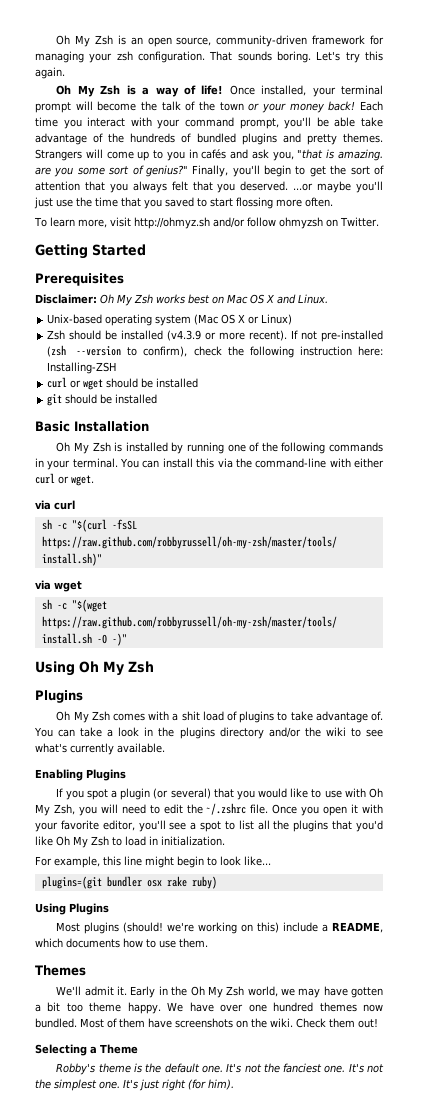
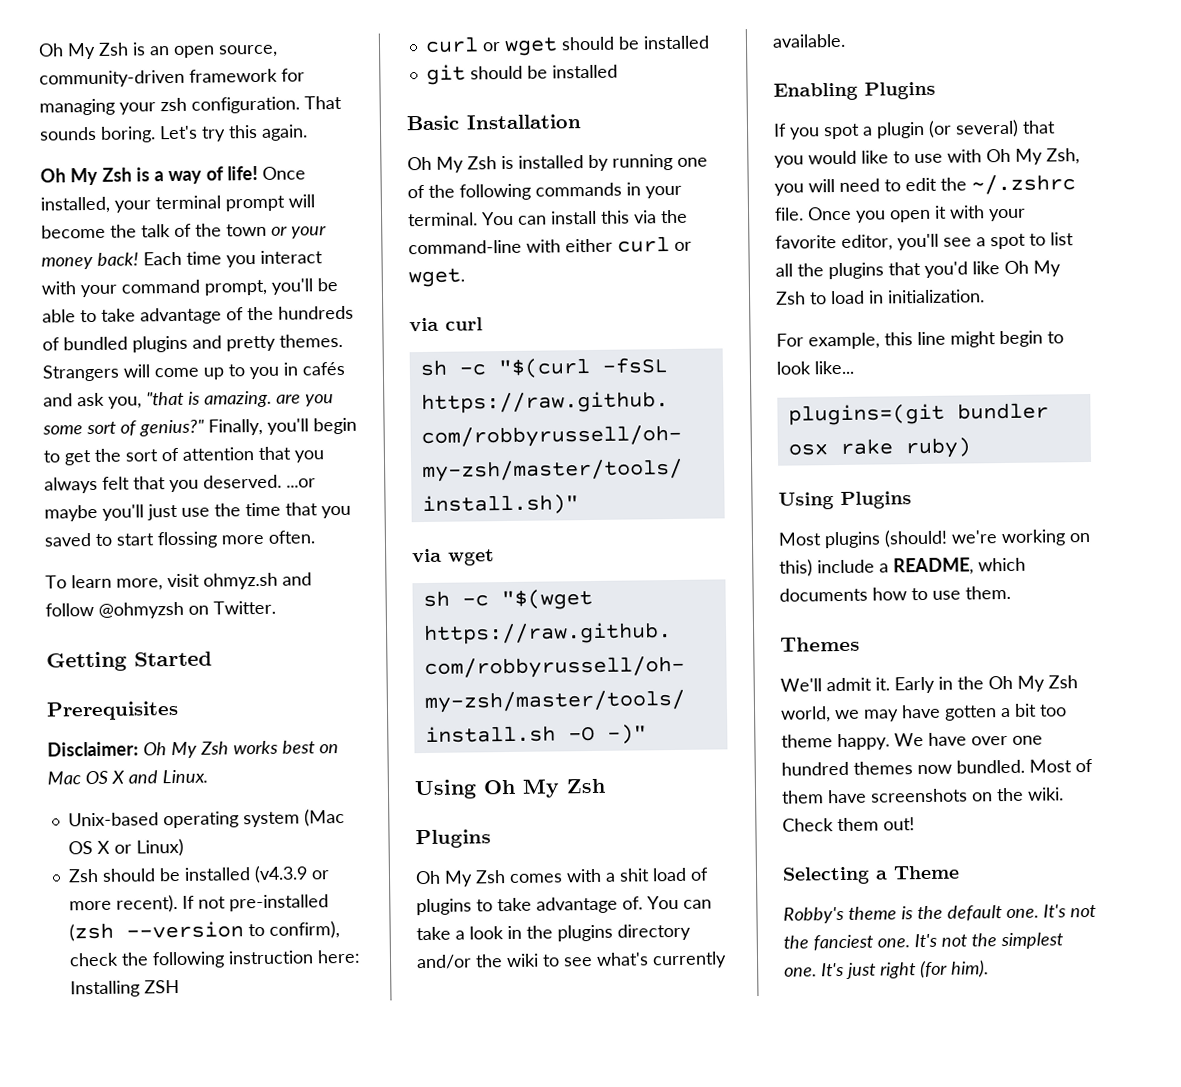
- Each time you interact with your command prompt, you'll be able take advantage of the hundreds of bundled plugins and pretty themes.
+ Each time you interact with your command prompt, you'll be able to take advantage of the hundreds of bundled plugins and pretty themes.
- To learn more, visit http://ohmyz.sh and/or follow ohmyzsh on Twitter.
+ To learn more, visit ohmyz.sh and follow @ohmyzsh on Twitter.
- If not pre-installed (zsh --version to confirm), check the following instruction here: Installing-ZSH
+ If not pre-installed (zsh --version to confirm), check the following instruction here: Installing ZSH

